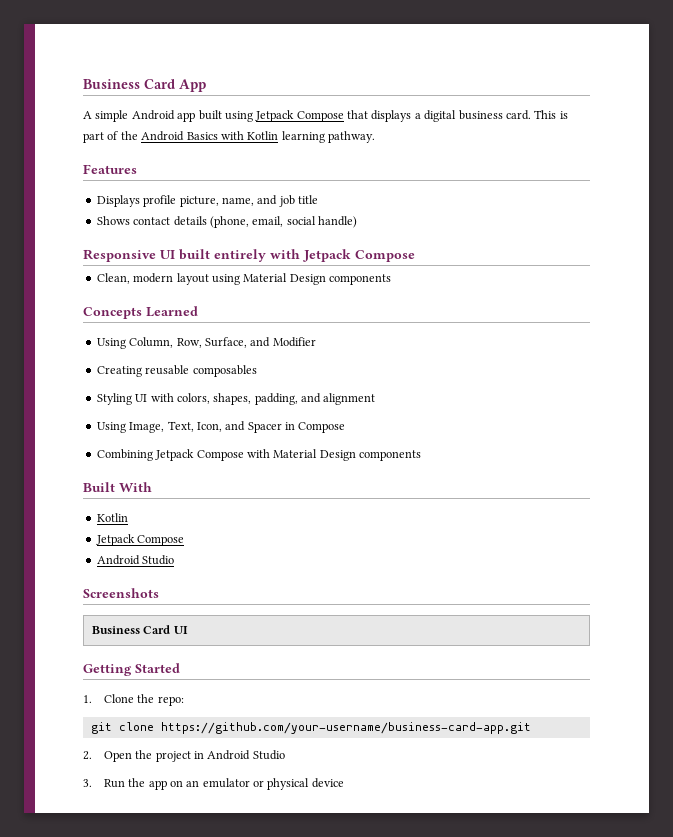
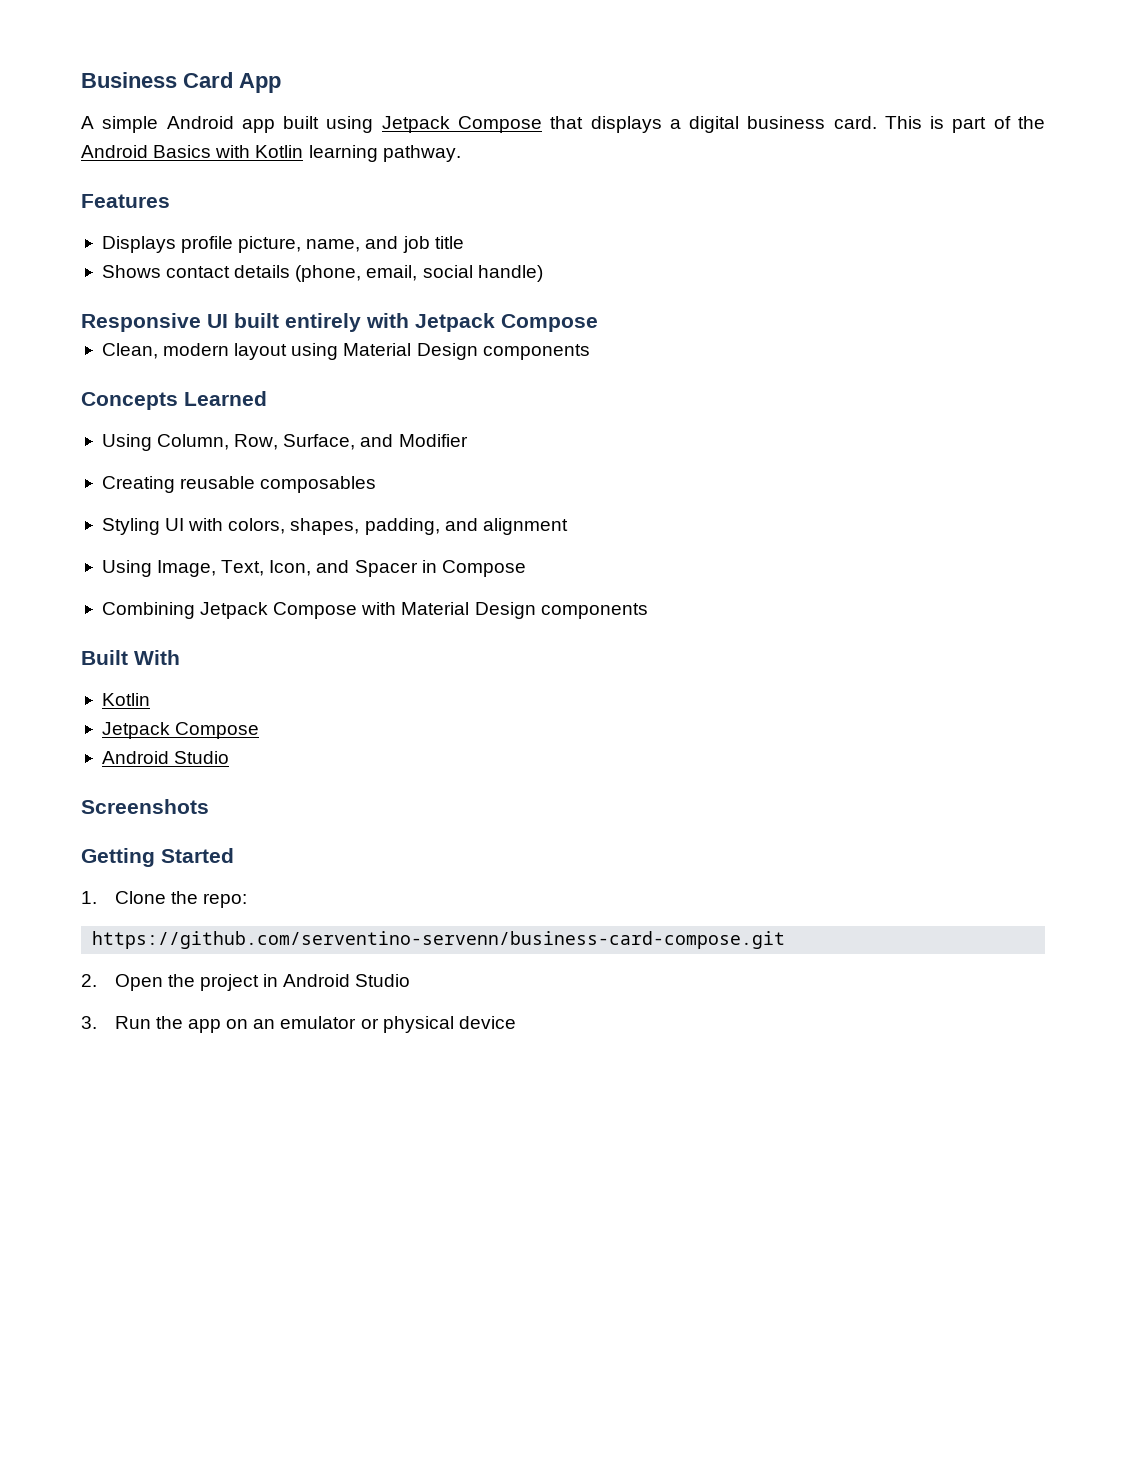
- Business Card UI
- git clone https://github.com/your-username/business-card-app.git
+ https://github.com/serventino-servenn/business-card-compose.git

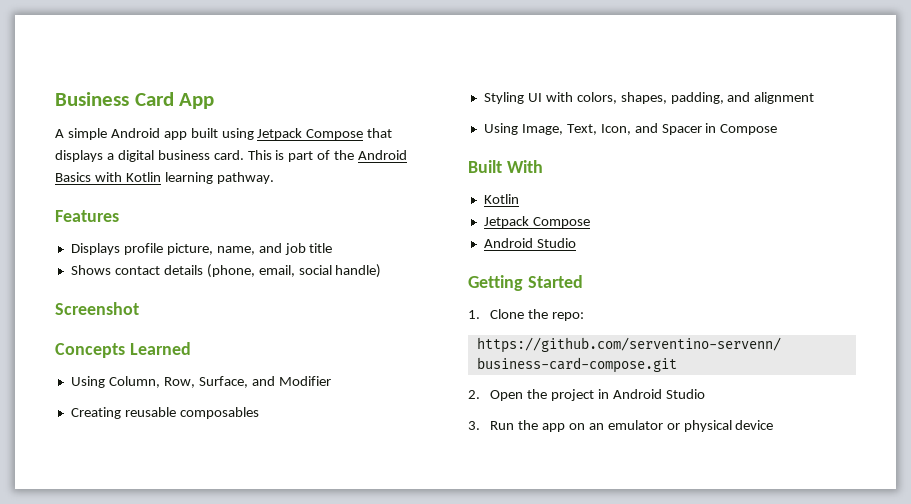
- Responsive UI built entirely with Jetpack Compose
- Clean, modern layout using Material Design components
+ Screenshot
- Combining Jetpack Compose with Material Design components
- Screenshots

